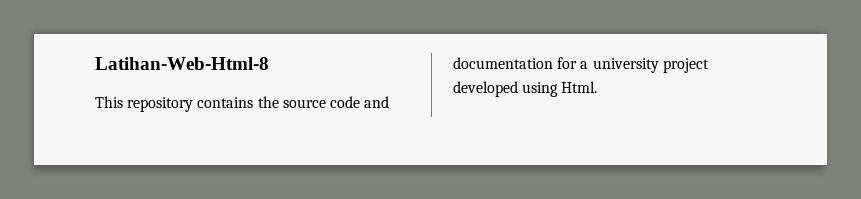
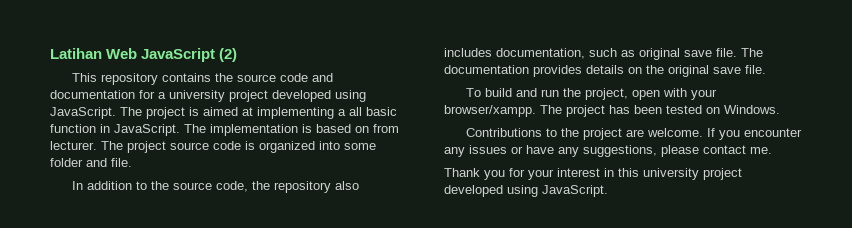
- Latihan-Web-Html-8
+ Latihan Web JavaScript (2)
- This repository contains the source code and documentation for a university project developed using Html.
+ This repository contains the source code and documentation for a university project developed using JavaScript. The project is aimed at implementing a all basic function in JavaScript. The implementation is based on from lecturer. The project source code is organized into some folder and file.
+ In addition to the source code, the repository also includes documentation, such as original save file. The documentation provides details on the original save file.
+ To build and run the project, open with your browser/xampp. The project has been tested on Windows.
+ Contributions to the project are welcome. If you encounter any issues or have any suggestions, please contact me.
+ Thank you for your interest in this university project developed using JavaScript.

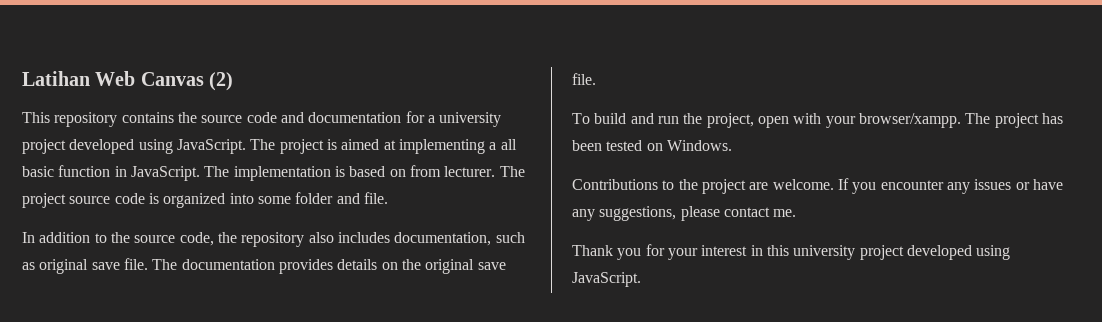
- Latihan Web JavaScript (2)
+ Latihan Web Canvas (2)

